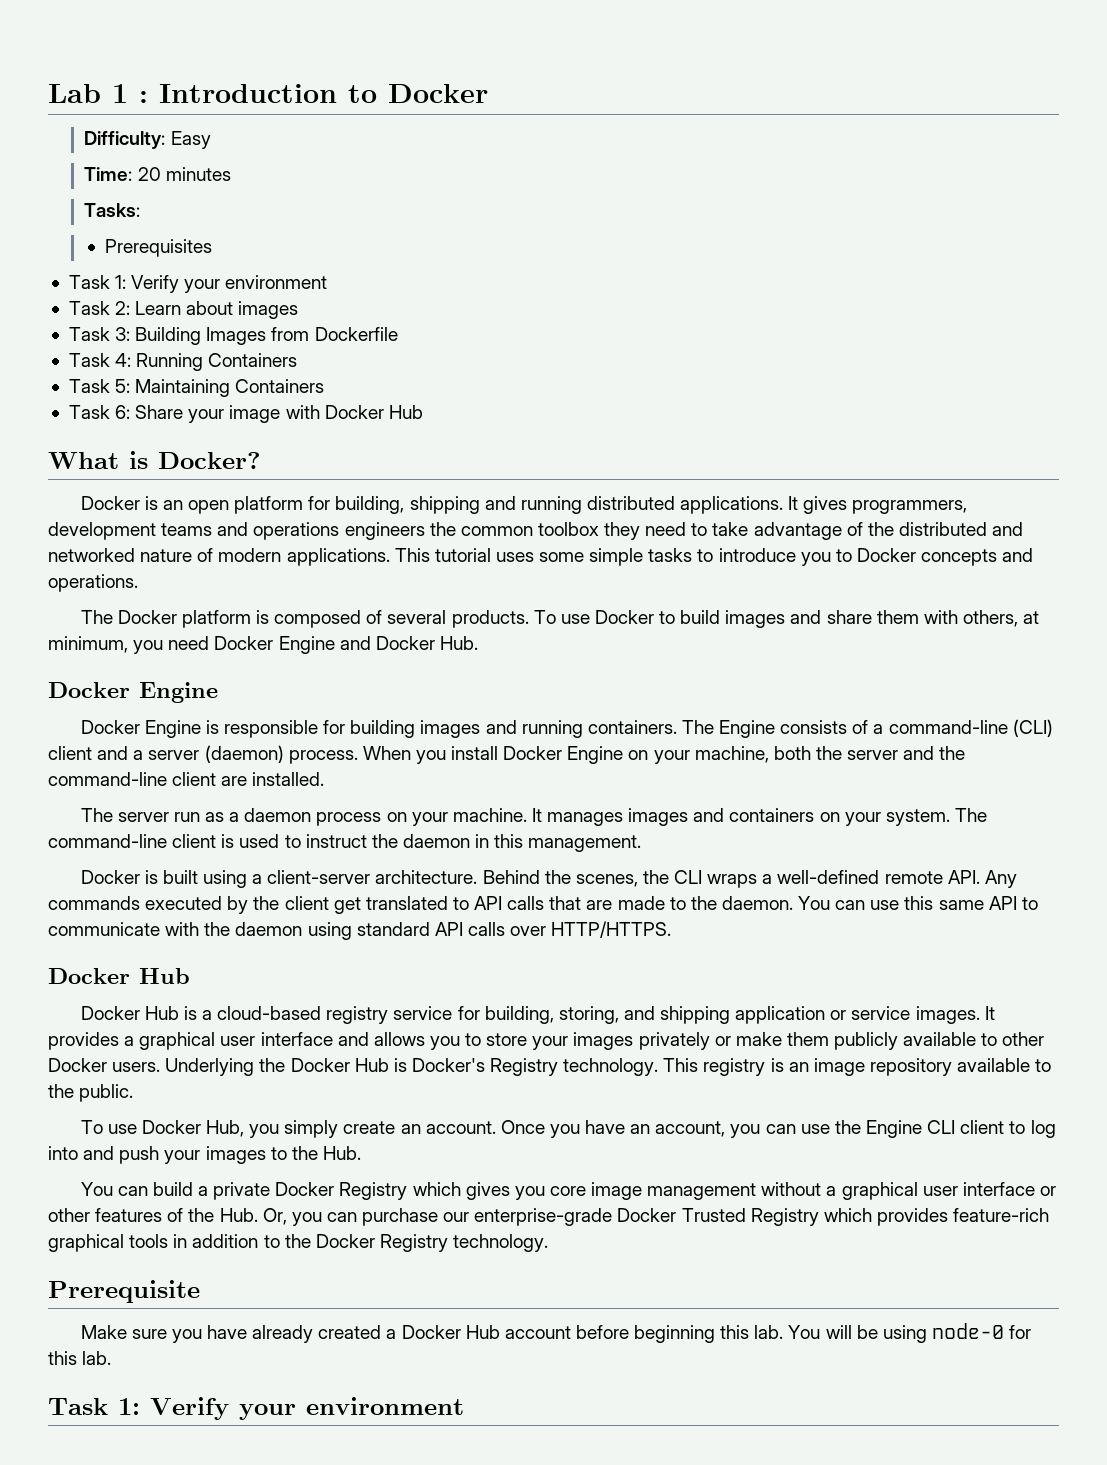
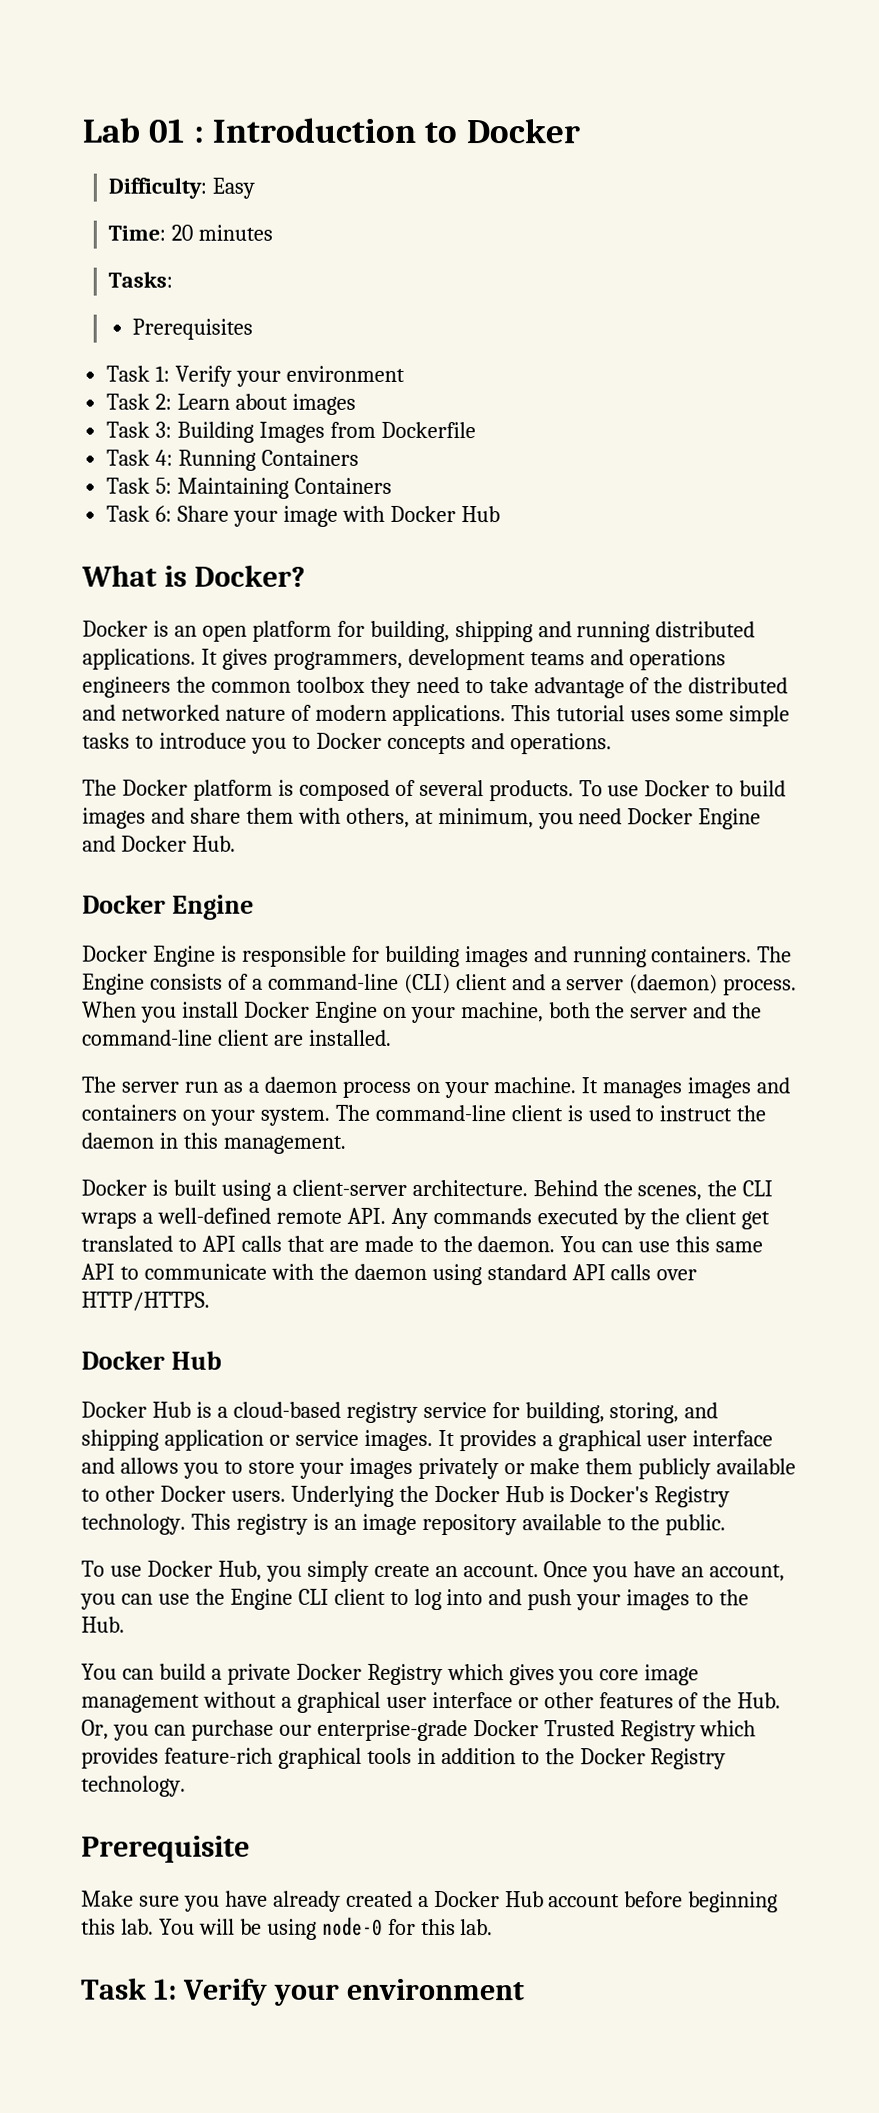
- Lab 1 : Introduction to Docker
+ Lab 01 : Introduction to Docker

